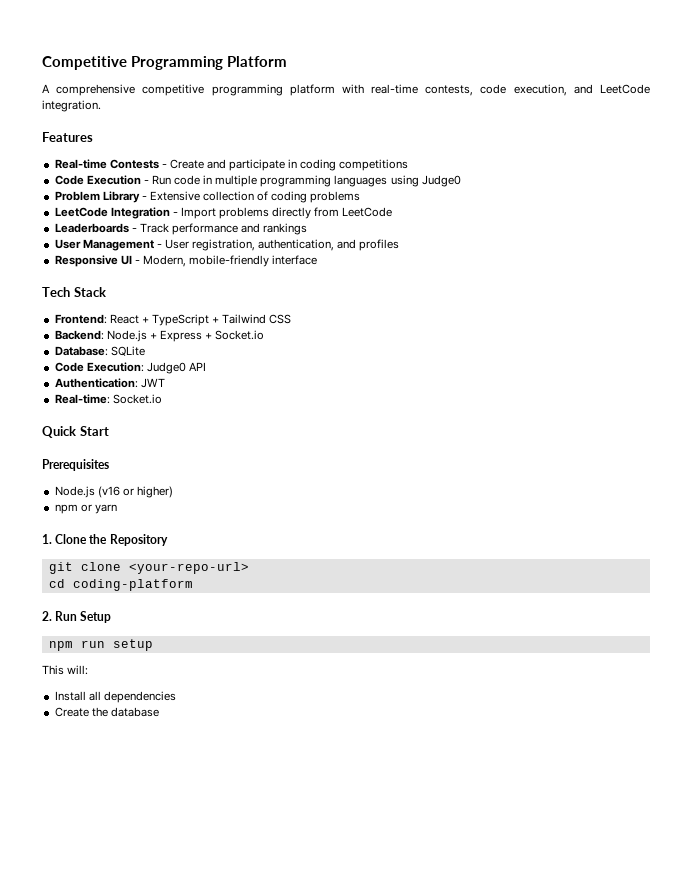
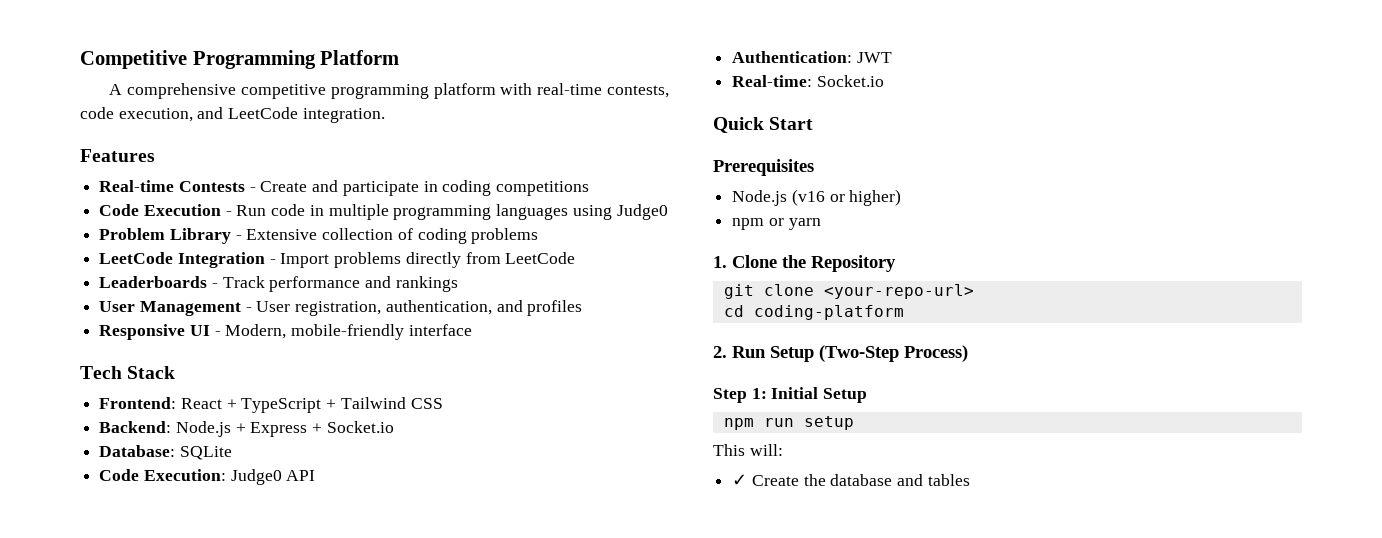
- 2. Run Setup
+ 2. Run Setup (Two-Step Process)
+ Step 1: Initial Setup
- Install all dependencies
- Create the database
+ ✓ Create the database and tables

